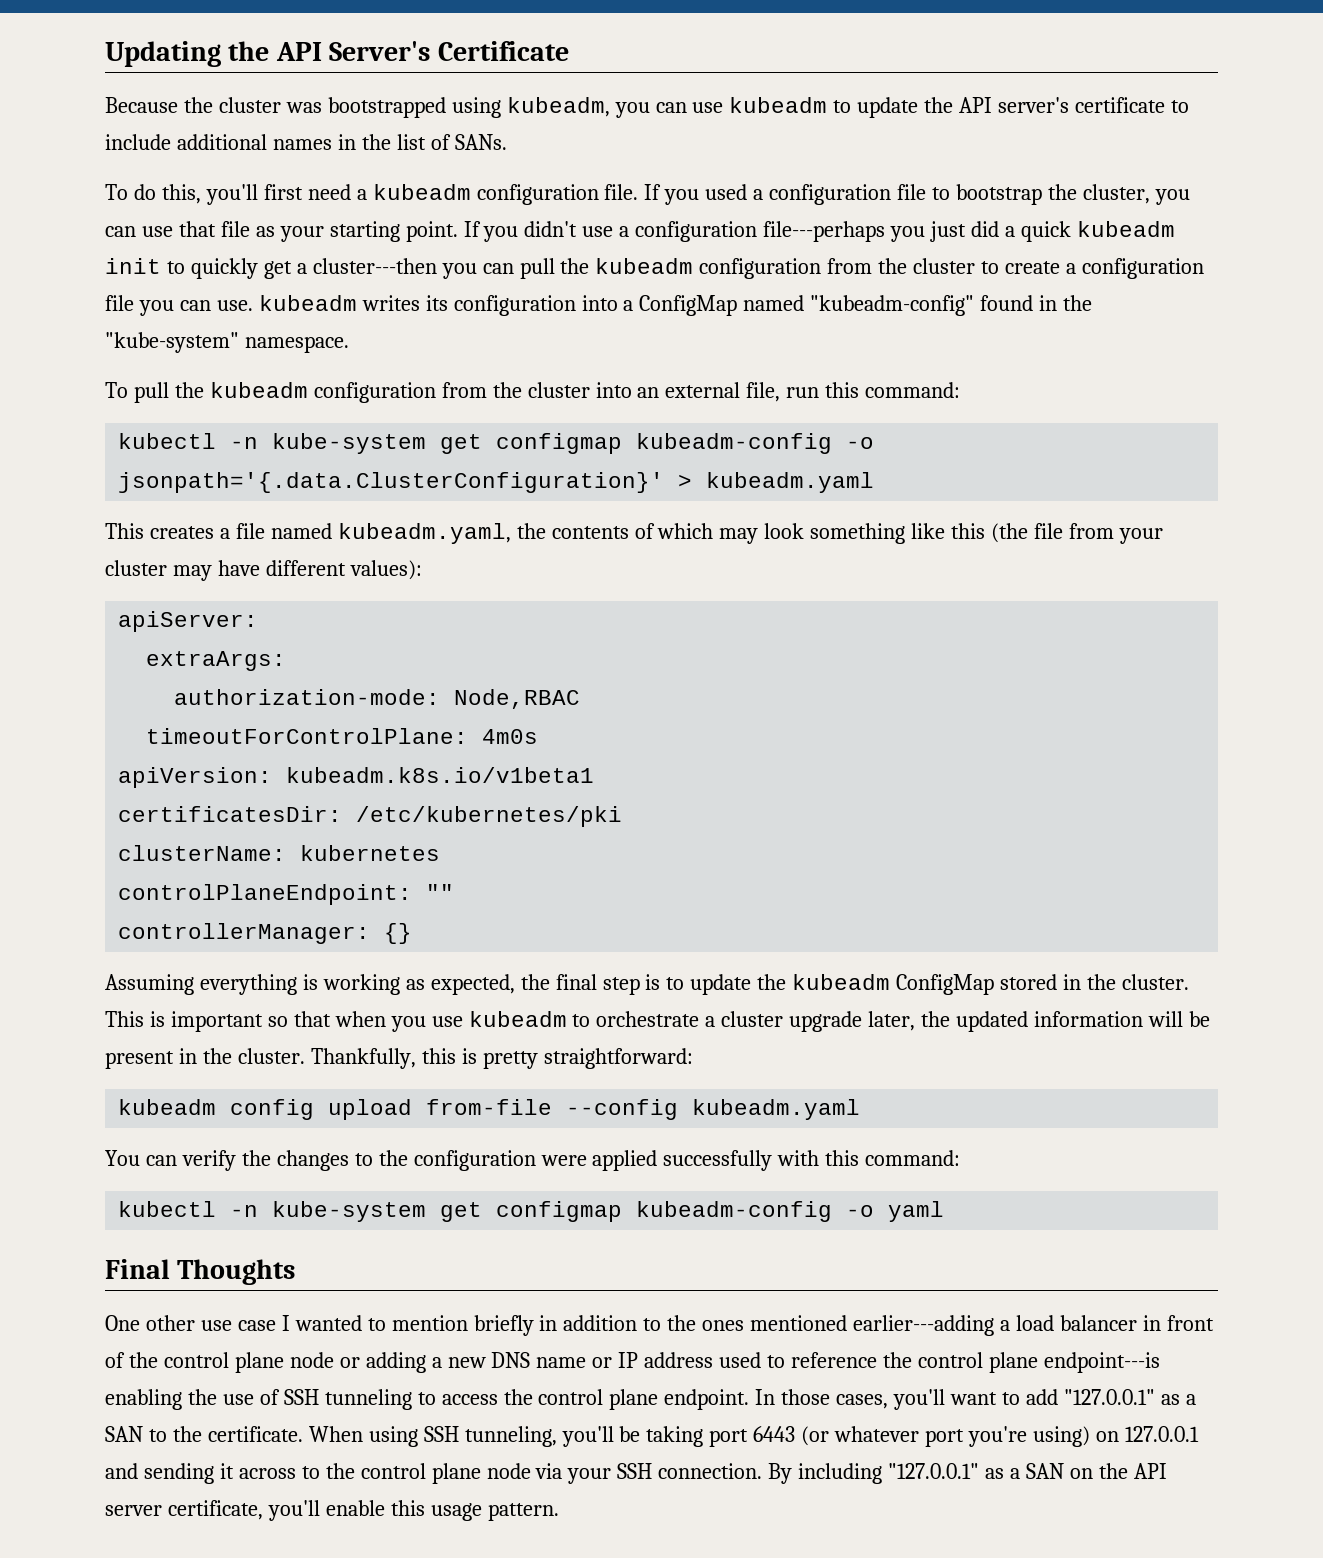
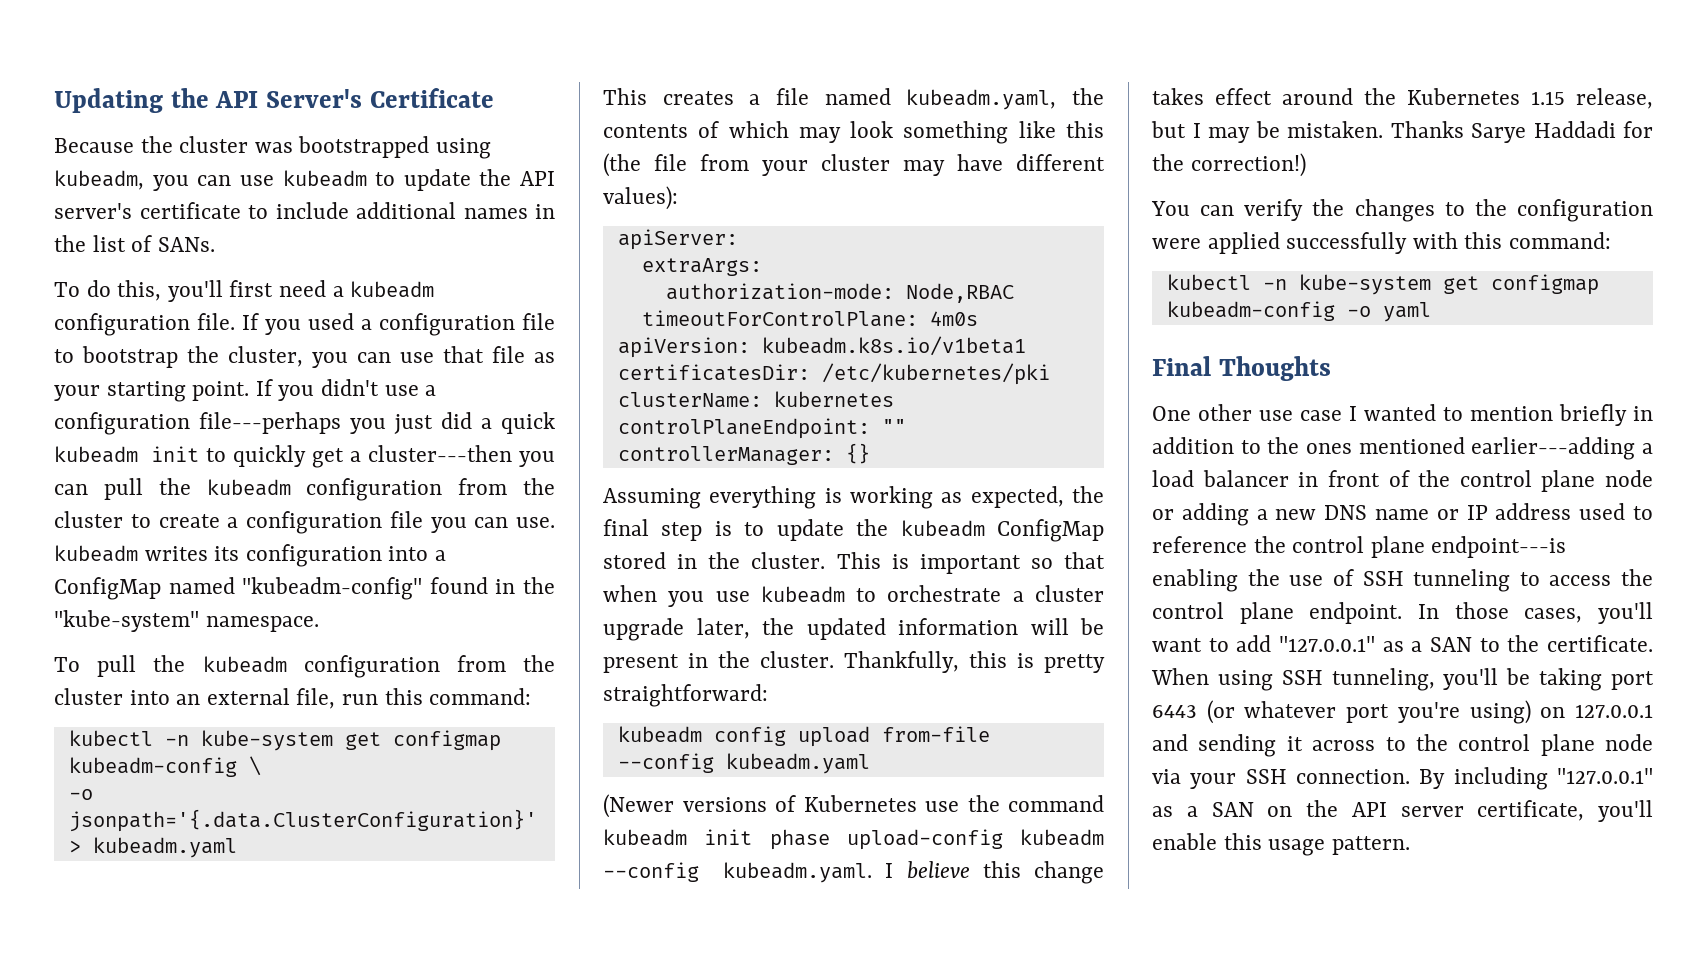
- kubectl -n kube-system get configmap kubeadm-config -o jsonpath='{.data.ClusterConfiguration}' > kubeadm.yaml
+ kubectl -n kube-system get configmap kubeadm-config \
+ -o jsonpath='{.data.ClusterConfiguration}' > kubeadm.yaml
+ (Newer versions of Kubernetes use the command kubeadm init phase upload-config kubeadm --config kubeadm.yaml. I believe this change takes effect around the Kubernetes 1.15 release, but I may be mistaken. Thanks Sarye Haddadi for the correction!)

